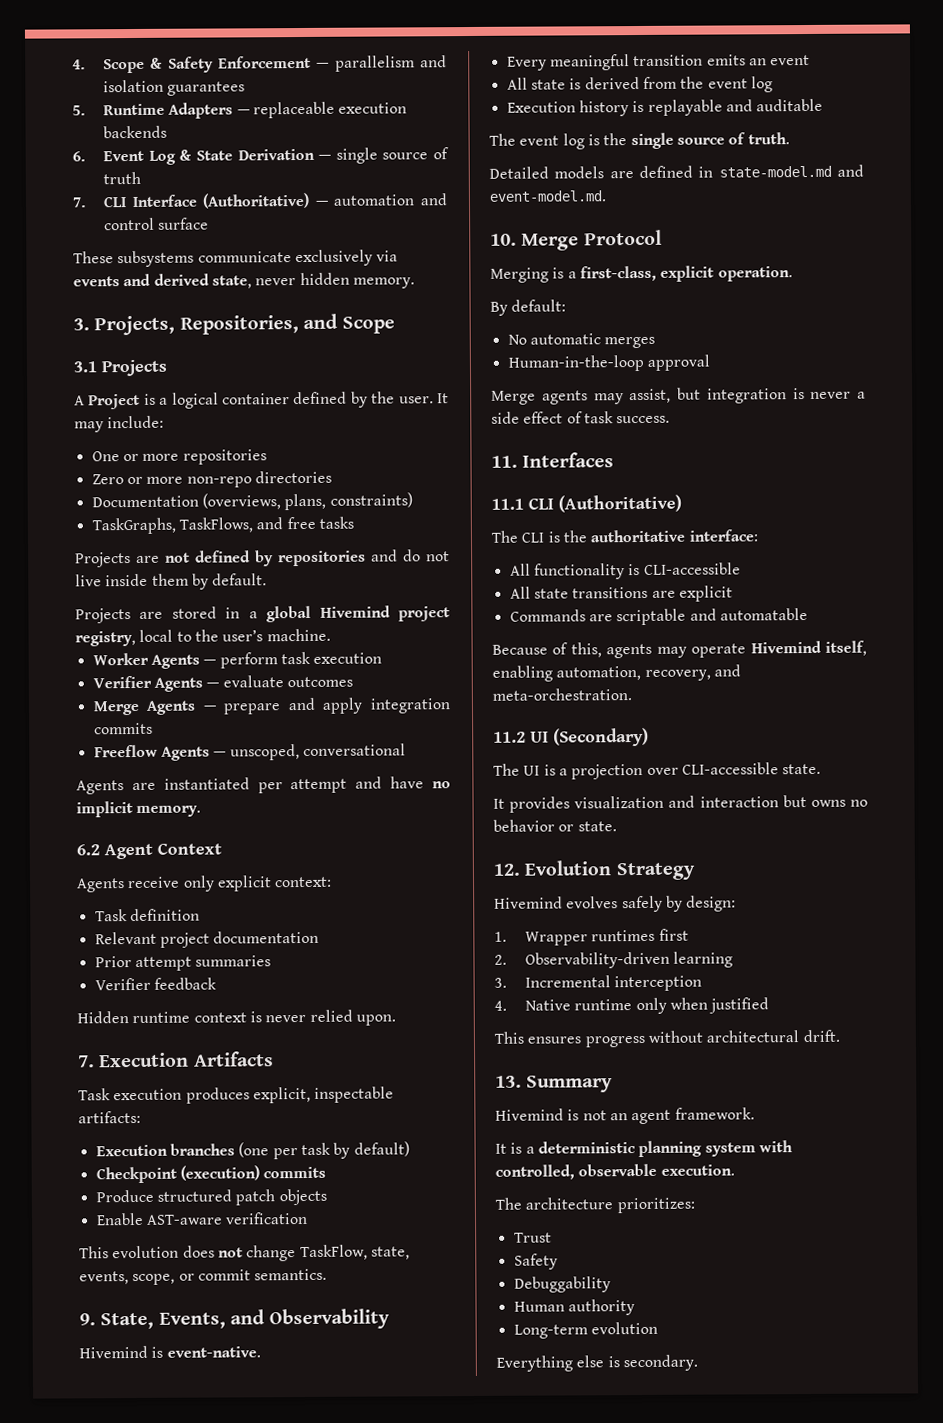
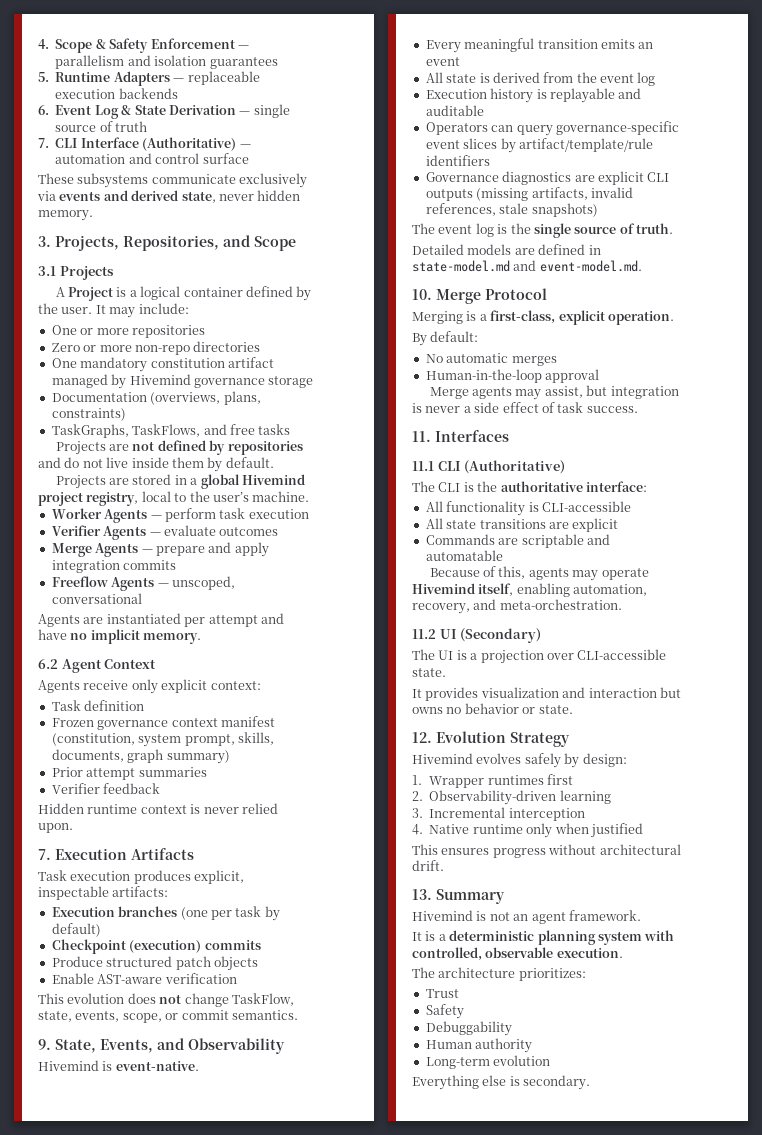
+ One mandatory constitution artifact managed by Hivemind governance storage
- Relevant project documentation
+ Frozen governance context manifest (constitution, system prompt, skills, documents, graph summary)
+ Operators can query governance-specific event slices by artifact/template/rule identifiers
+ Governance diagnostics are explicit CLI outputs (missing artifacts, invalid references, stale snapshots)

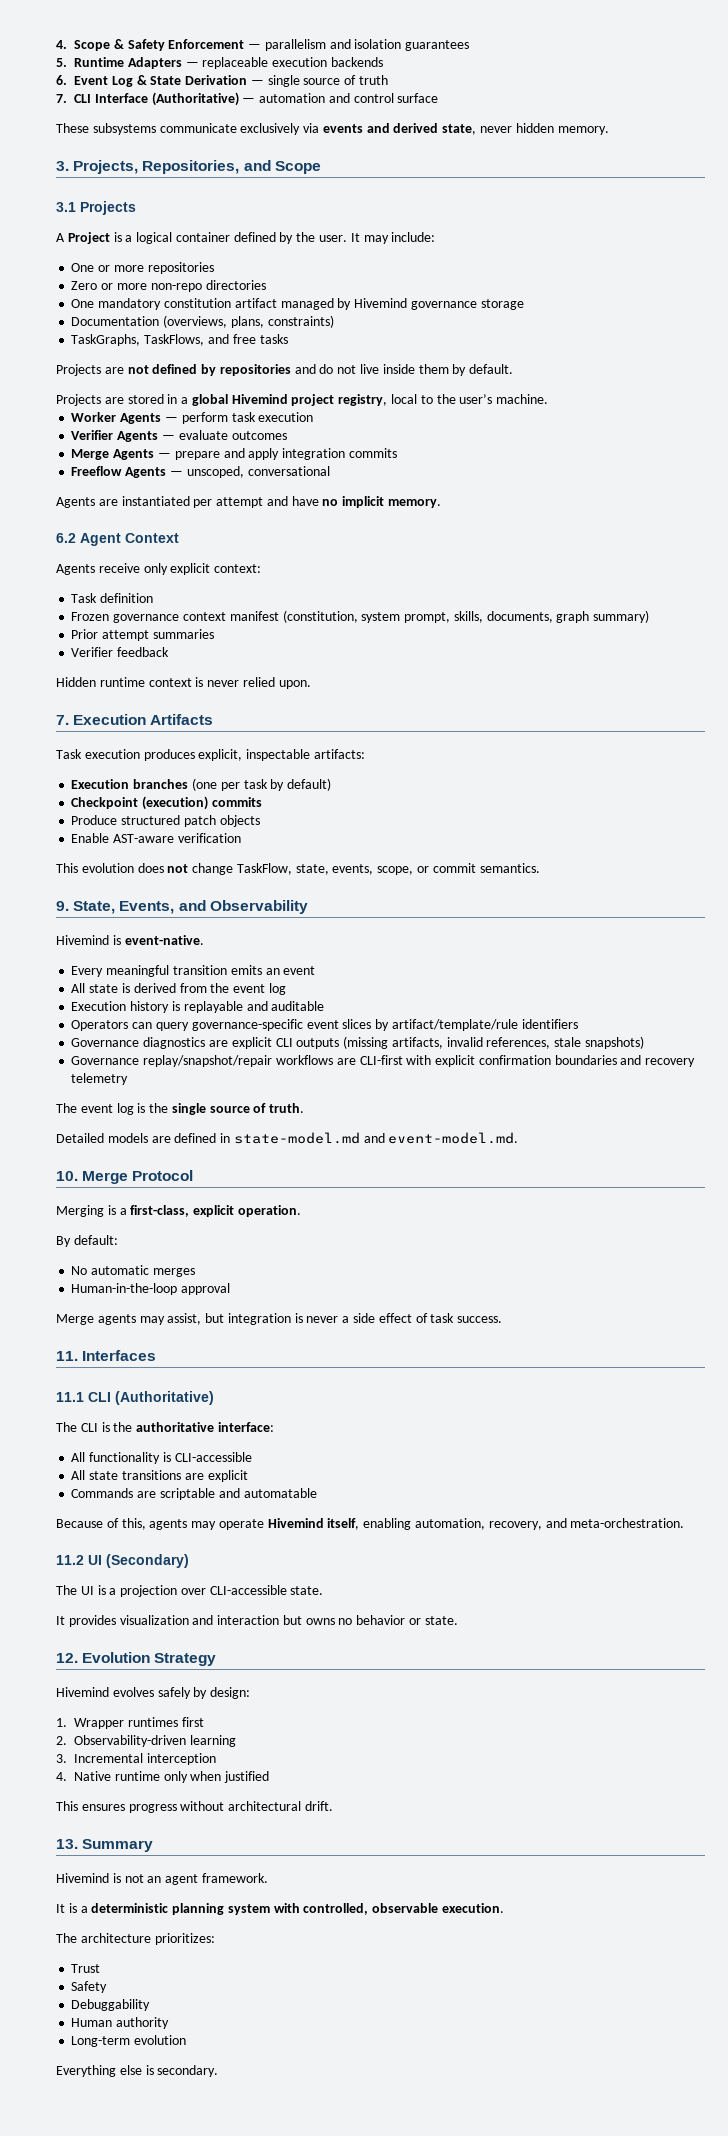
+ Governance replay/snapshot/repair workflows are CLI-first with explicit confirmation boundaries and recovery telemetry

